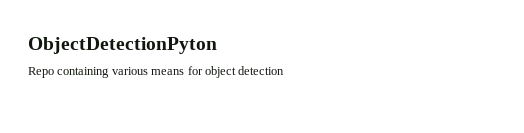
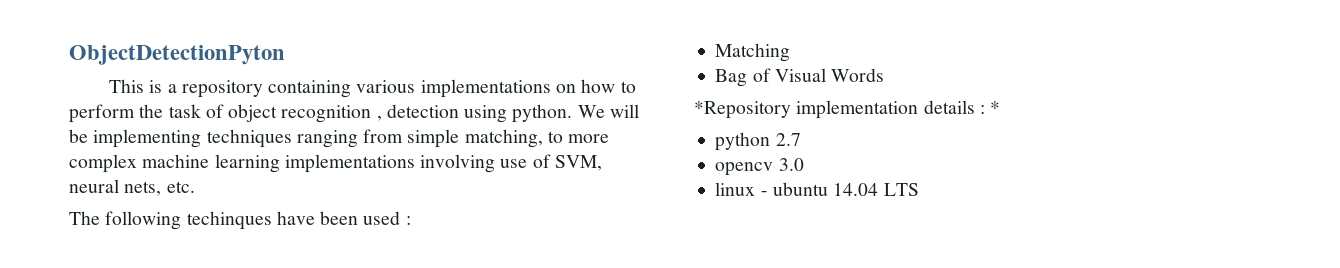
- Repo containing various means for object detection
+ This is a repository containing various implementations on how to perform the task of object recognition , detection using python. We will be implementing techniques ranging from simple matching, to more complex machine learning implementations involving use of SVM, neural nets, etc.
+ The following techinques have been used :
+ Matching
+ Bag of Visual Words
+ *Repository implementation details : *
+ python 2.7
+ opencv 3.0
+ linux - ubuntu 14.04 LTS

